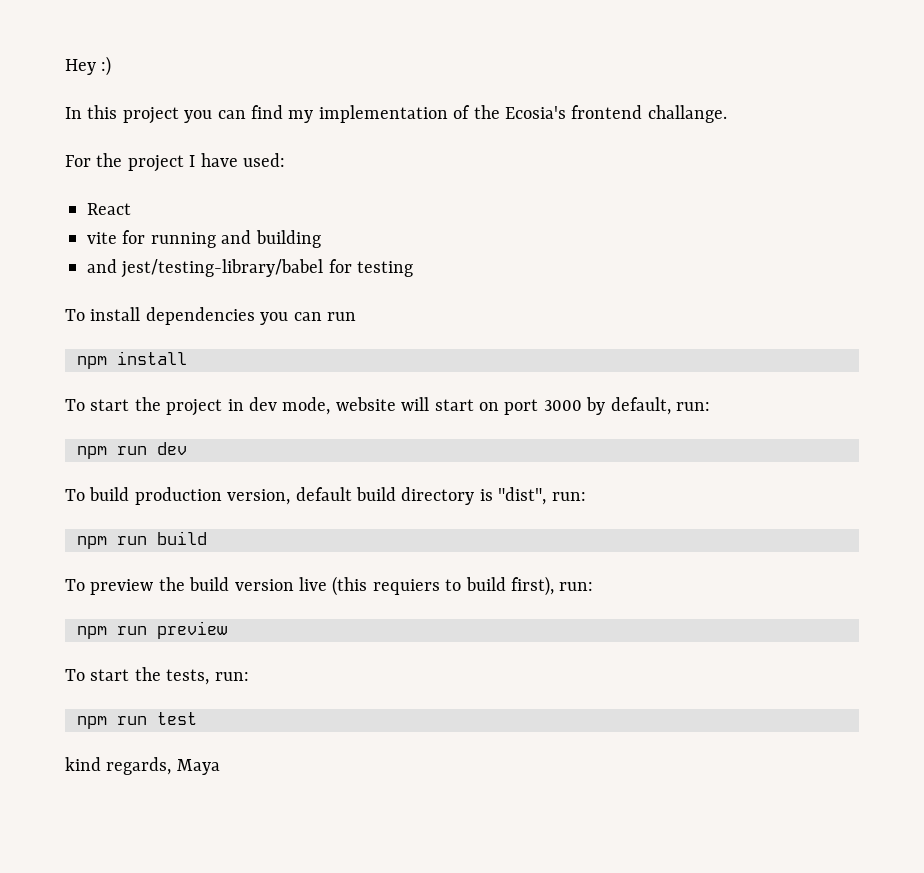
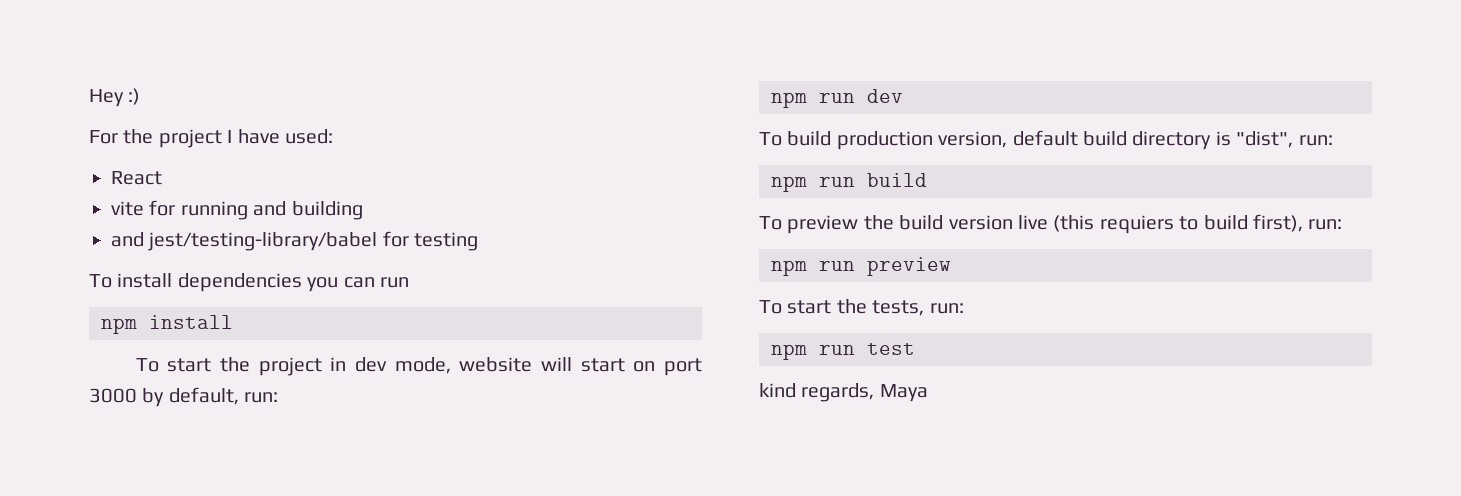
- In this project you can find my implementation of the Ecosia's frontend challange.

